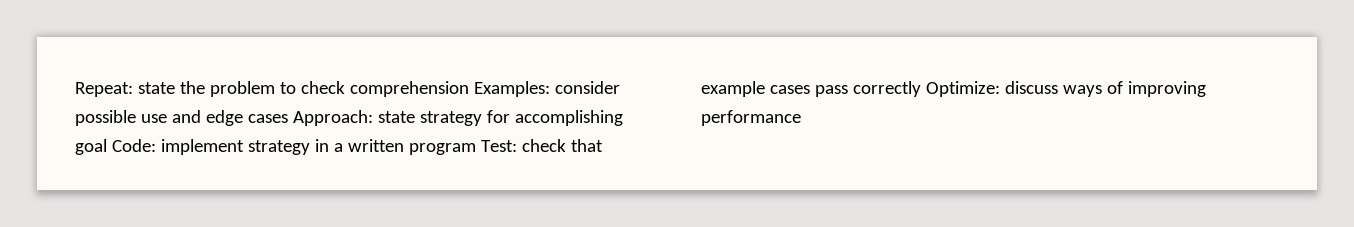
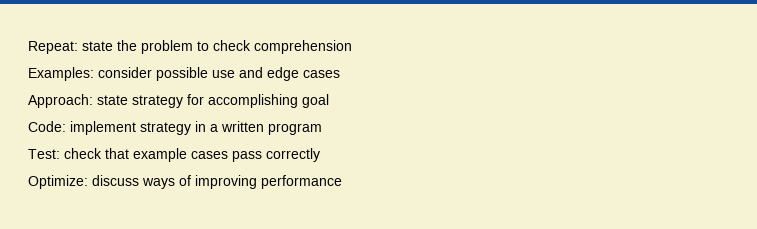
- Repeat: state the problem to check comprehension Examples: consider possible use and edge cases Approach: state strategy for accomplishing goal Code: implement strategy in a written program Test: check that example cases pass correctly Optimize: discuss ways of improving performance
+ Repeat: state the problem to check comprehension
+ Examples: consider possible use and edge cases
+ Approach: state strategy for accomplishing goal
+ Code: implement strategy in a written program
+ Test: check that example cases pass correctly
+ Optimize: discuss ways of improving performance

